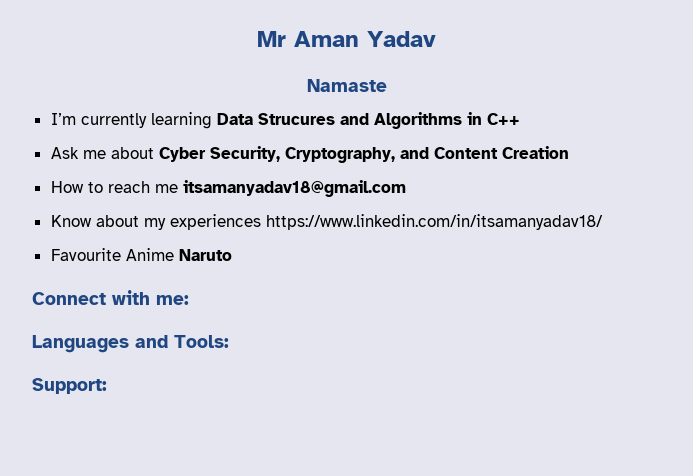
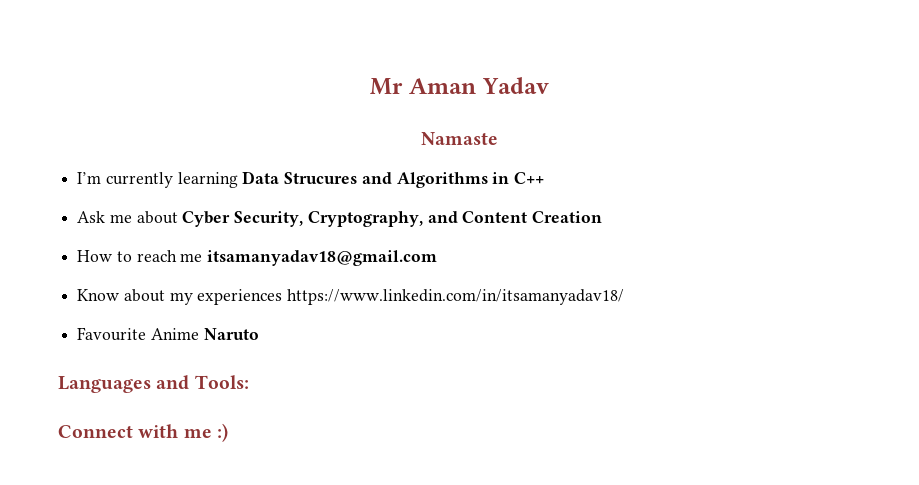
- Connect with me:
- Support:
+ Connect with me :)

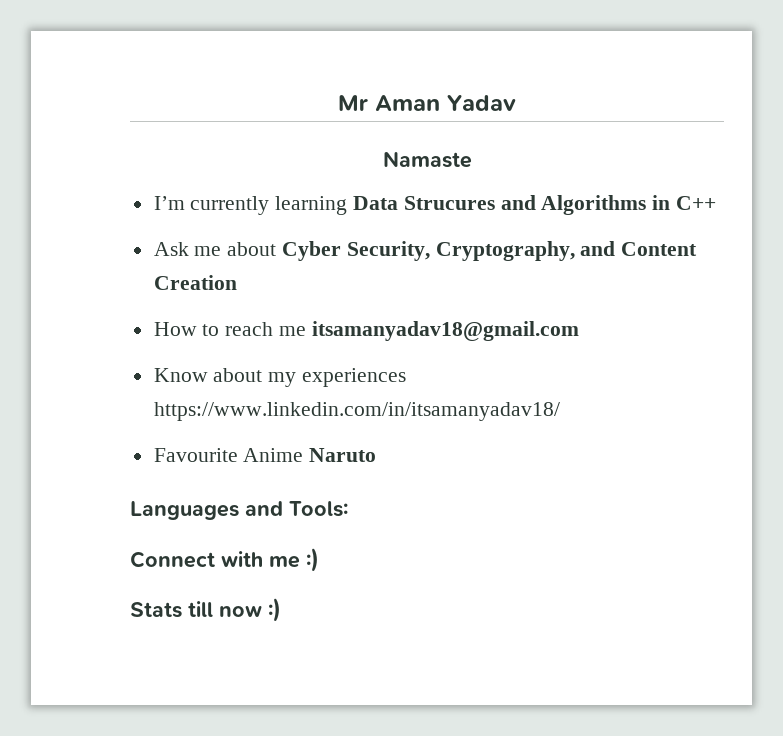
+ Stats till now :)

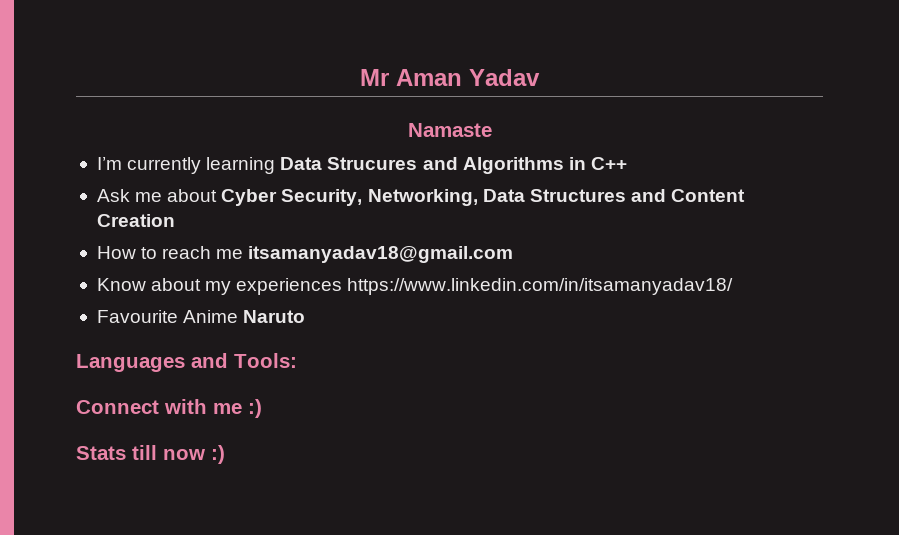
- Ask me about Cyber Security, Cryptography, and Content Creation
+ Ask me about Cyber Security, Networking, Data Structures and Content Creation

